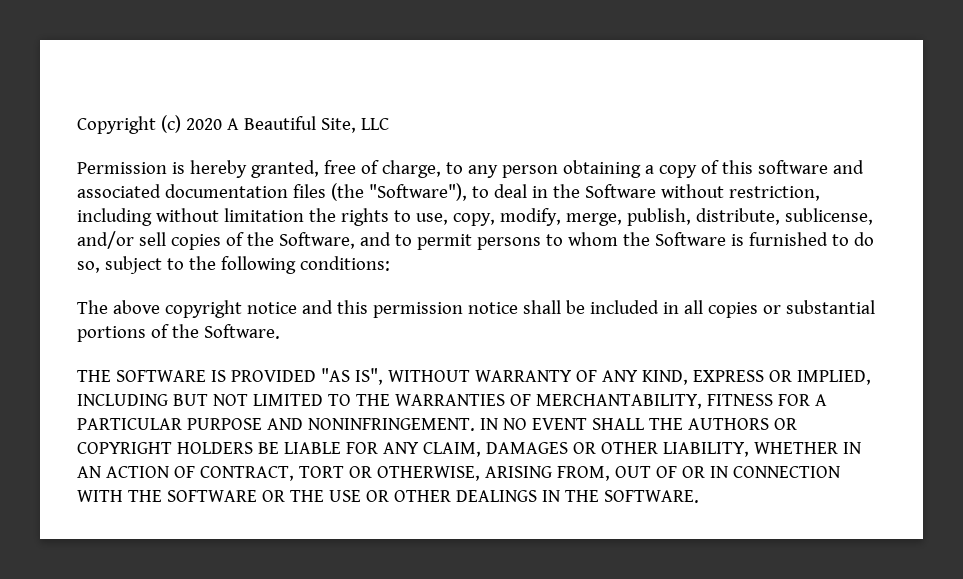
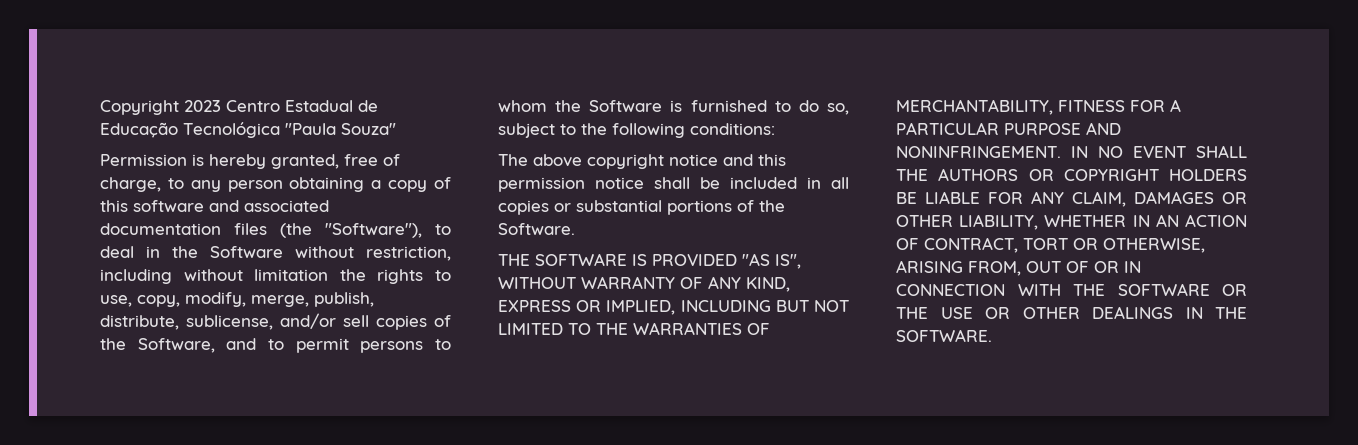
- Copyright (c) 2020 A Beautiful Site, LLC
+ Copyright 2023 Centro Estadual de Educação Tecnológica "Paula Souza"

